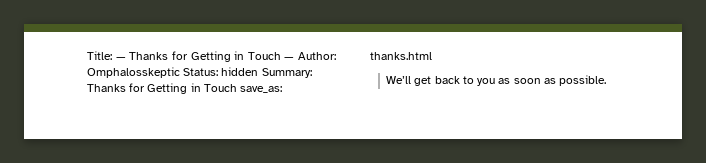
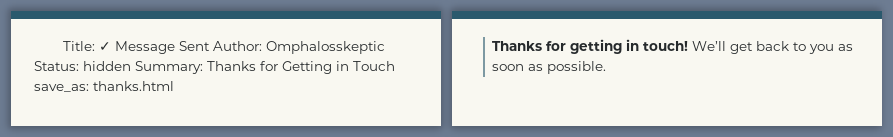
- Title: — Thanks for Getting in Touch — Author: Omphalosskeptic Status: hidden Summary: Thanks for Getting in Touch save_as: thanks.html
+ Title: ✓ Message Sent Author: Omphalosskeptic Status: hidden Summary: Thanks for Getting in Touch save_as: thanks.html
+ Thanks for getting in touch!

